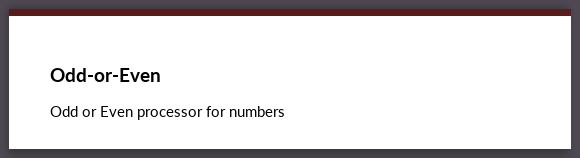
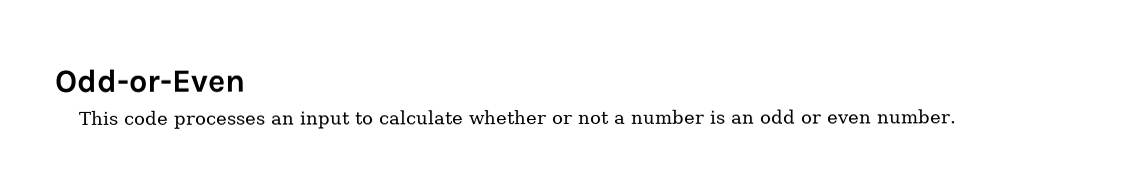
- Odd or Even processor for numbers
+ This code processes an input to calculate whether or not a number is an odd or even number.

